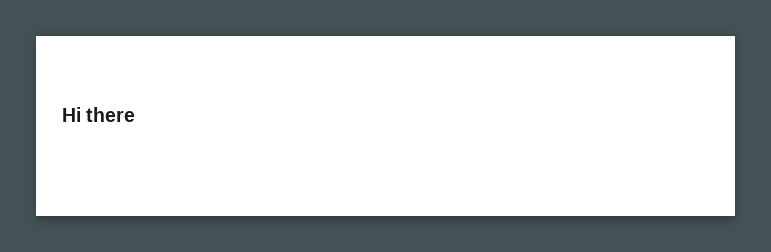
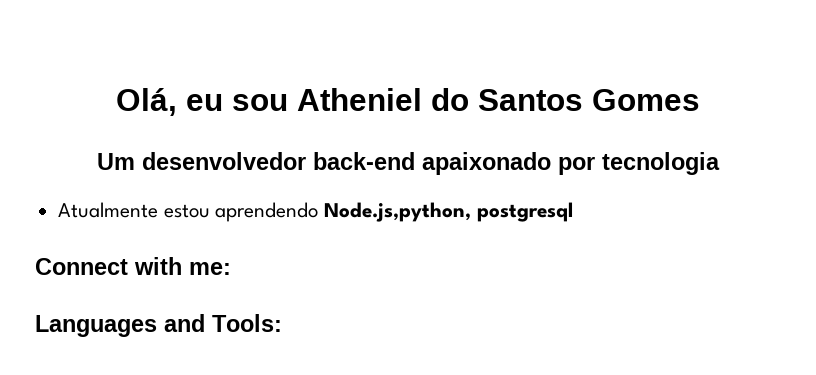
- Hi there
+ Olá, eu sou Atheniel do Santos Gomes
+ Um desenvolvedor back-end apaixonado por tecnologia
+ Atualmente estou aprendendo Node.js,python, postgresql
+ Connect with me:
+ Languages and Tools:

